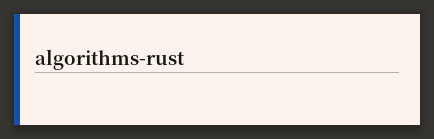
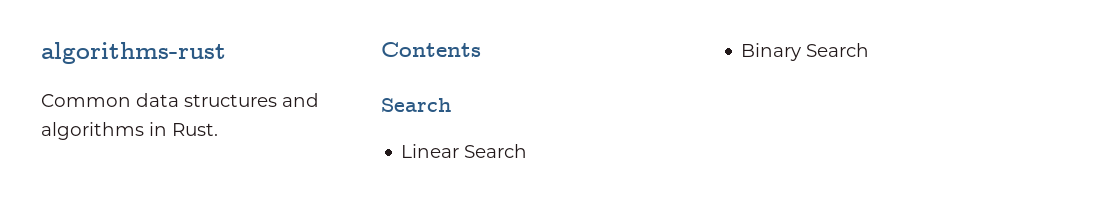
+ Common data structures and algorithms in Rust.
+ Contents
+ Search
+ Linear Search
+ Binary Search

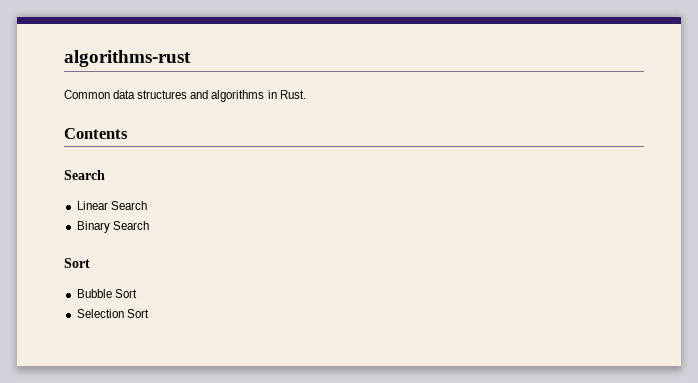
  Binary Search
+ Sort
+ Bubble Sort
+ Selection Sort

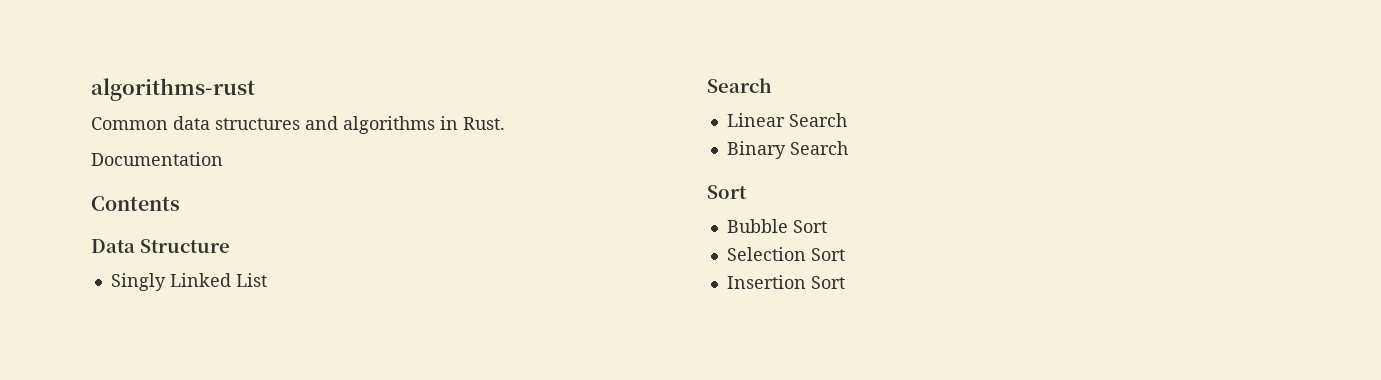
+ Documentation
+ Data Structure
+ Singly Linked List
+ Insertion Sort

